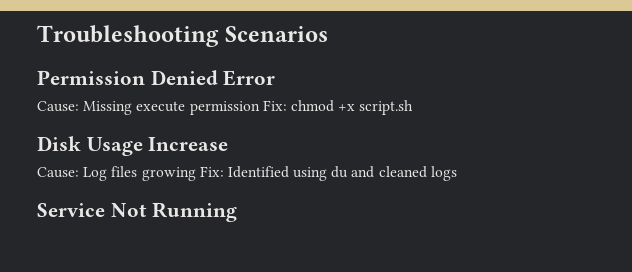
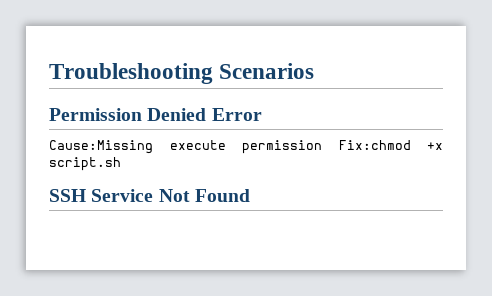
- Cause: Missing execute permission Fix: chmod +x script.sh
- Disk Usage Increase
- Cause: Log files growing Fix: Identified using du and cleaned logs
- Service Not Running
+ Cause:Missing execute permission Fix:chmod +x script.sh
+ SSH Service Not Found

